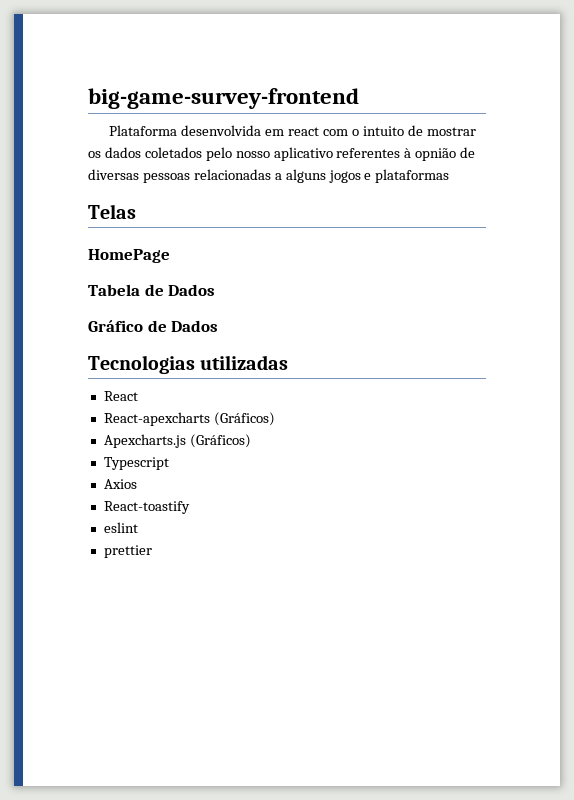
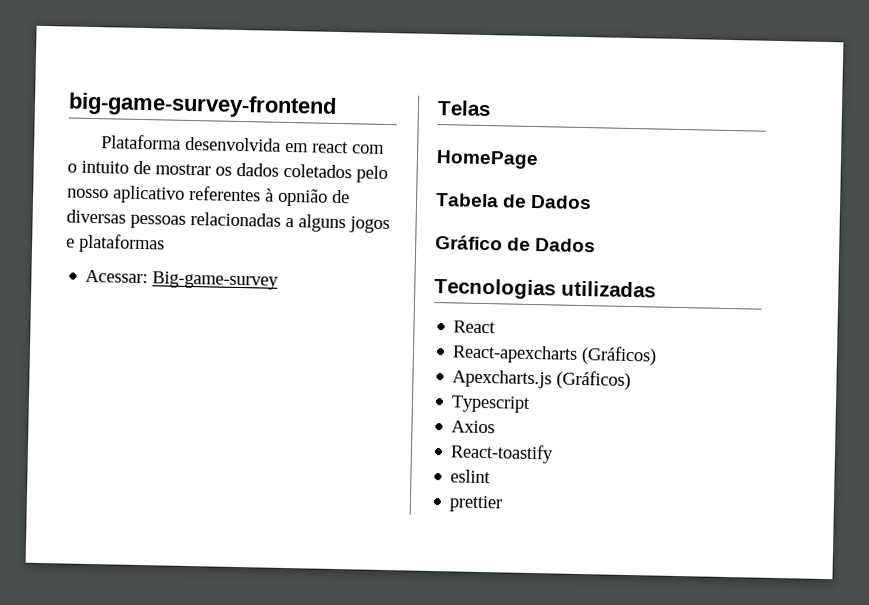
+ Acessar: Big-game-survey

